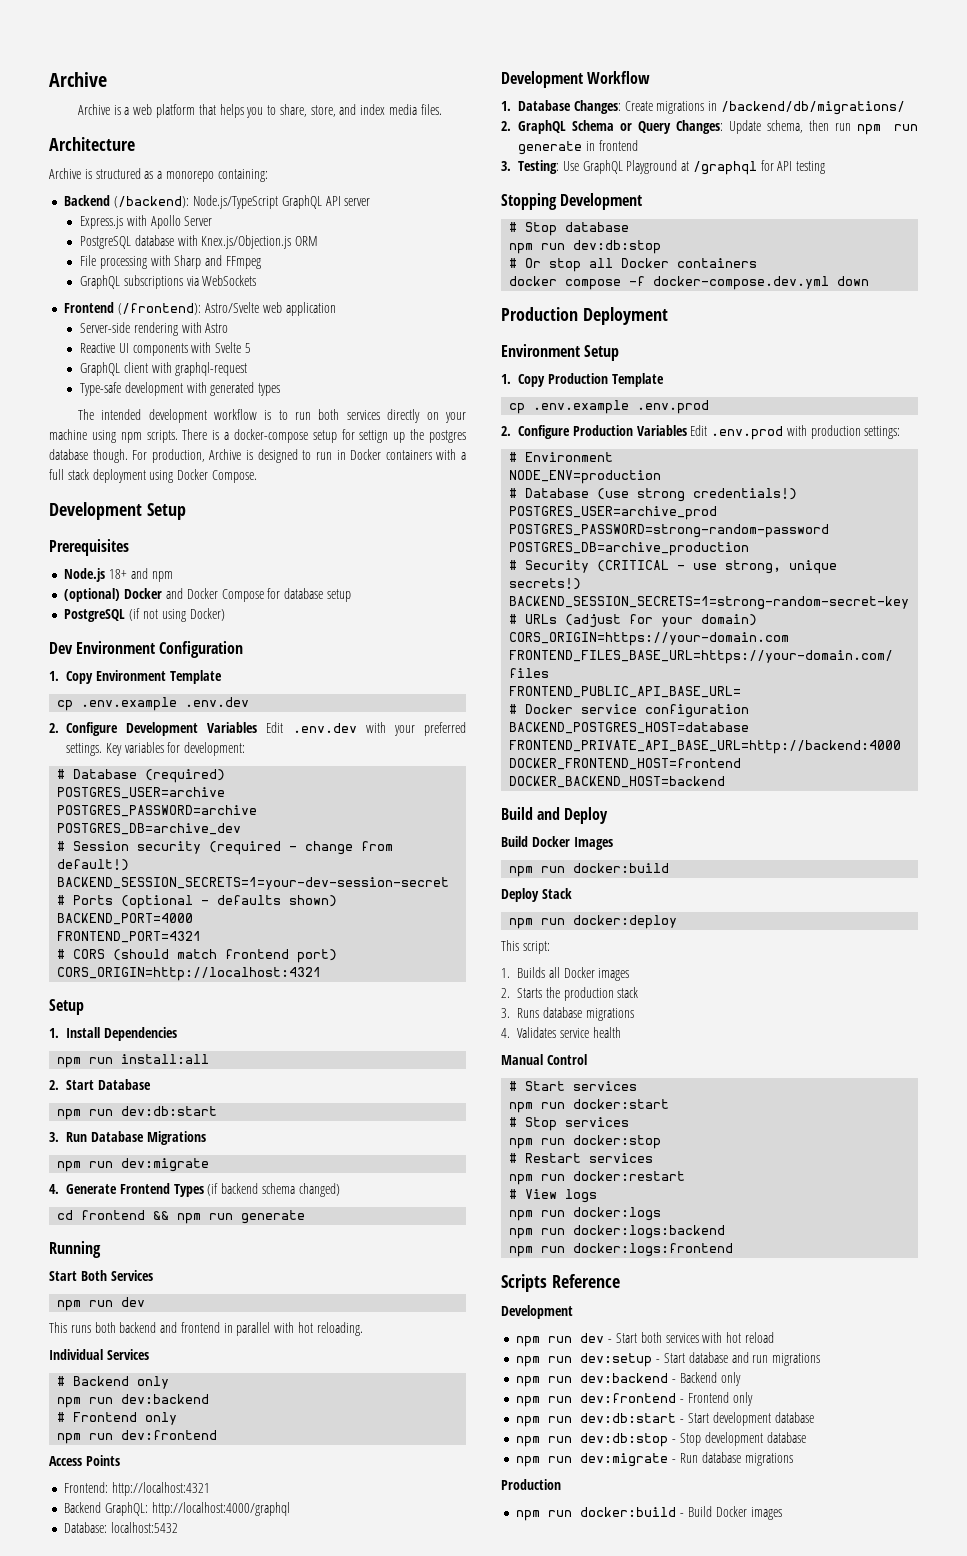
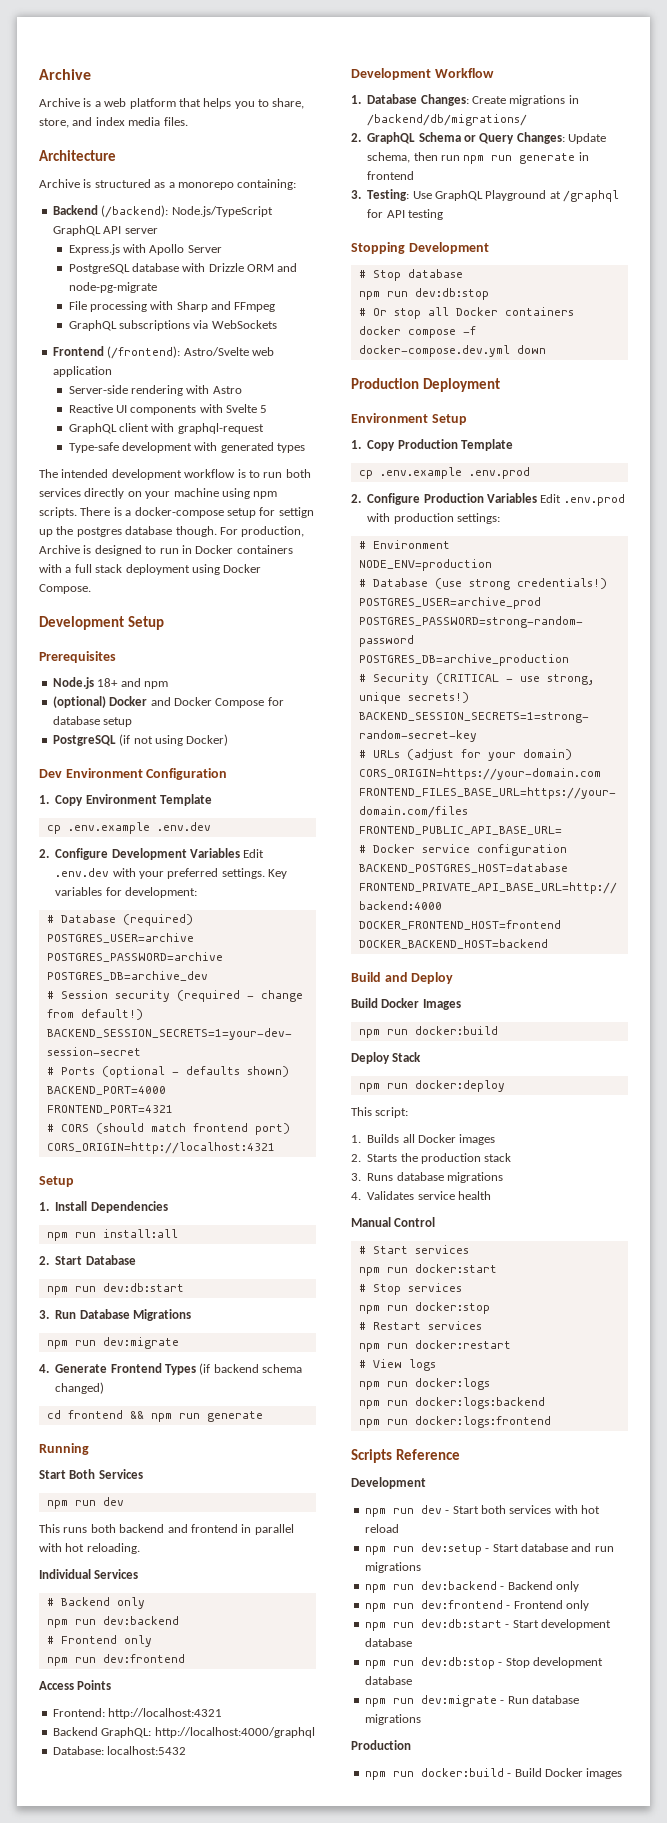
- PostgreSQL database with Knex.js/Objection.js ORM
+ PostgreSQL database with Drizzle ORM and node-pg-migrate

